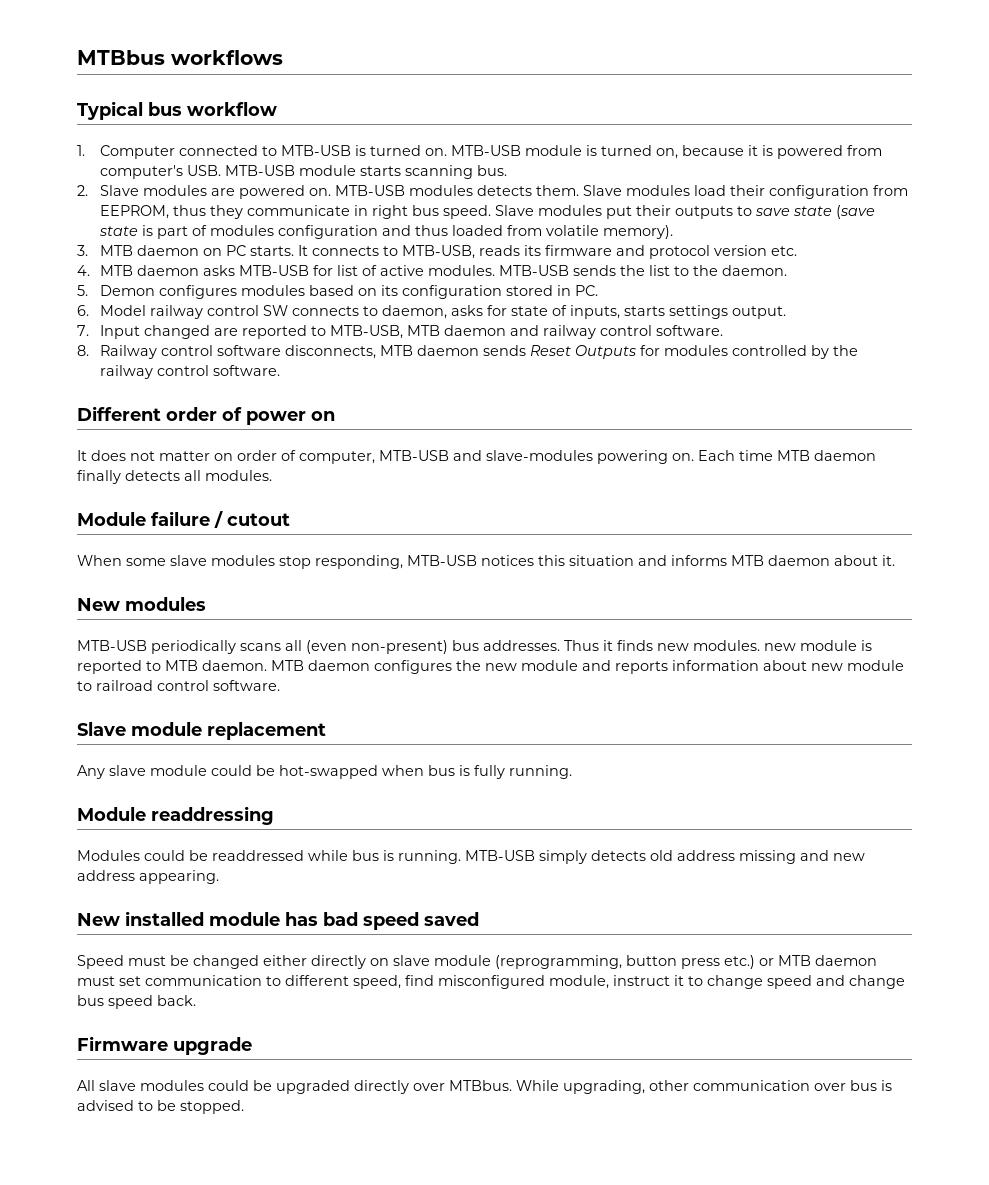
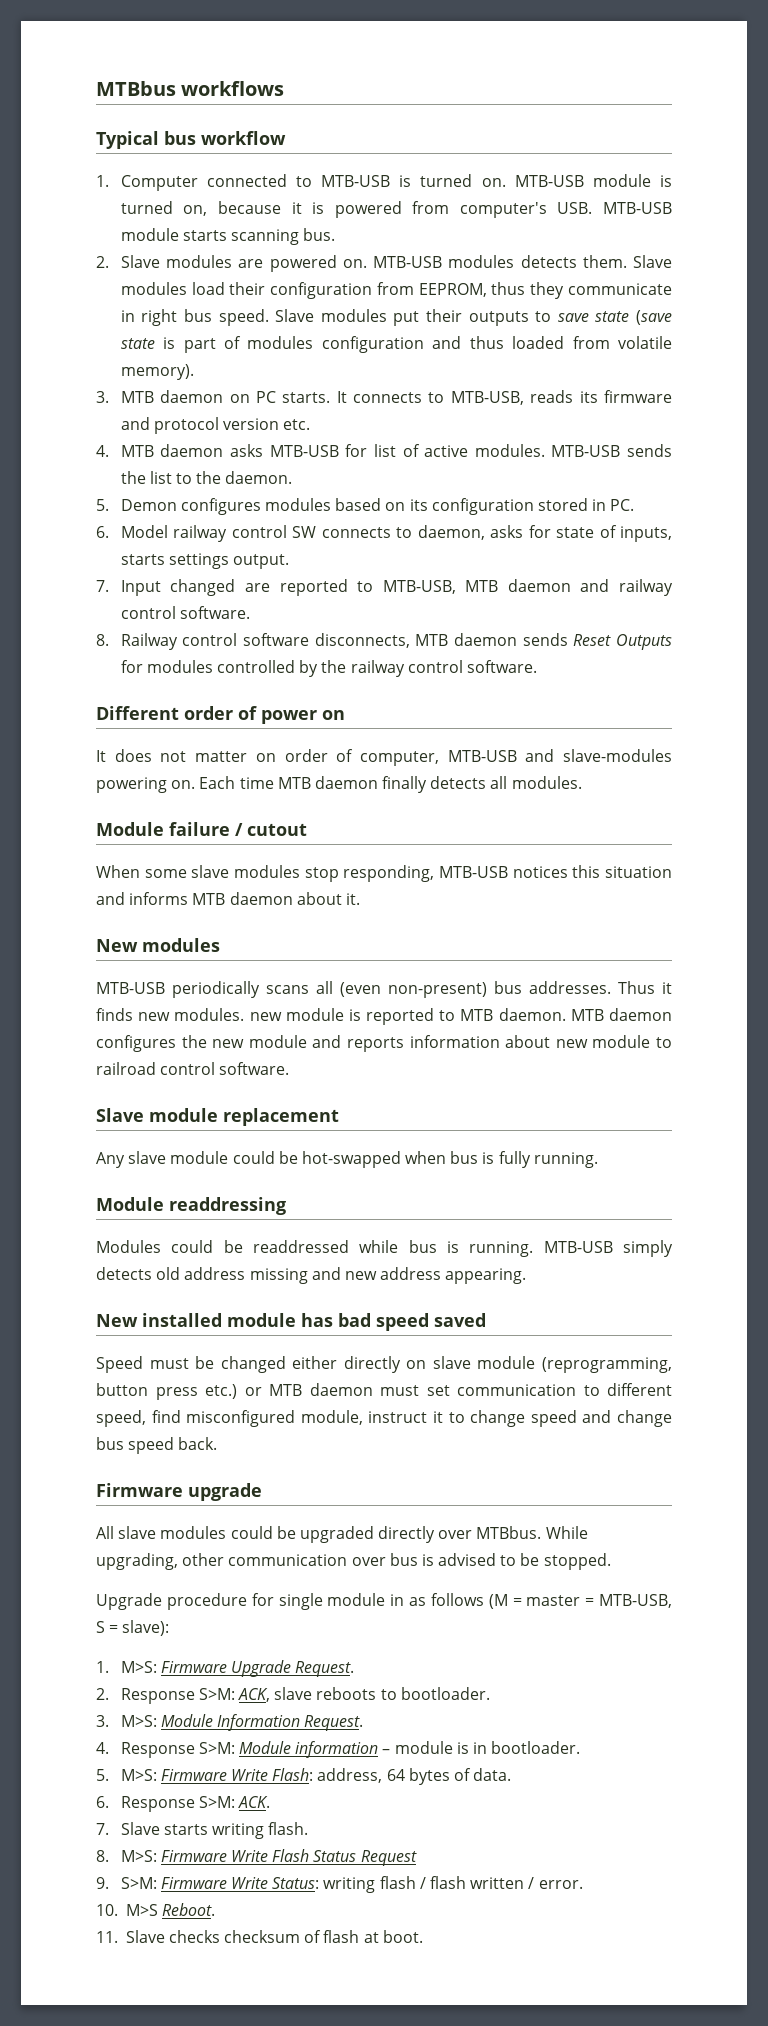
+ Upgrade procedure for single module in as follows (M = master = MTB-USB, S = slave):
+ 1. M>S: Firmware Upgrade Request.
+ 2. Response S>M: ACK, slave reboots to bootloader.
+ 3. M>S: Module Information Request.
+ 4. Response S>M: Module information – module is in bootloader.
+ 5. M>S: Firmware Write Flash: address, 64 bytes of data.
+ 6. Response S>M: ACK.
+ 7. Slave starts writing flash.
+ 8. M>S: Firmware Write Flash Status Request
+ 9. S>M: Firmware Write Status: writing flash / flash written / error.
+ 10. M>S Reboot.
+ 11. Slave checks checksum of flash at boot.

